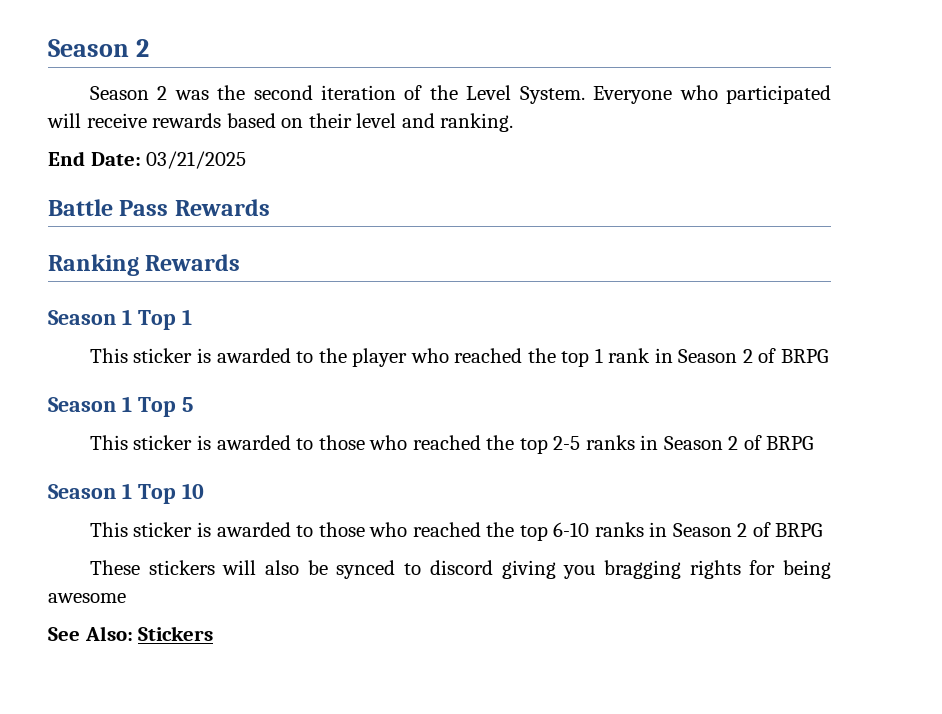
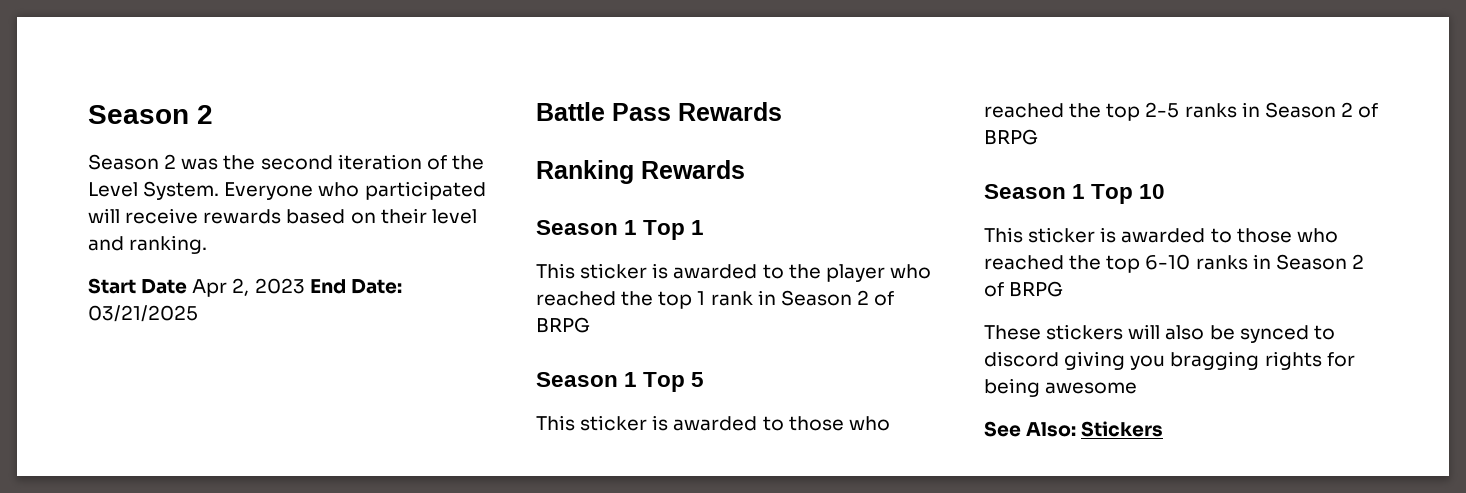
- End Date: 03/21/2025
+ Start Date Apr 2, 2023 End Date: 03/21/2025

